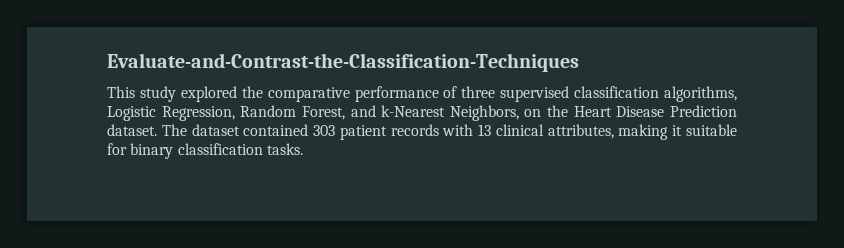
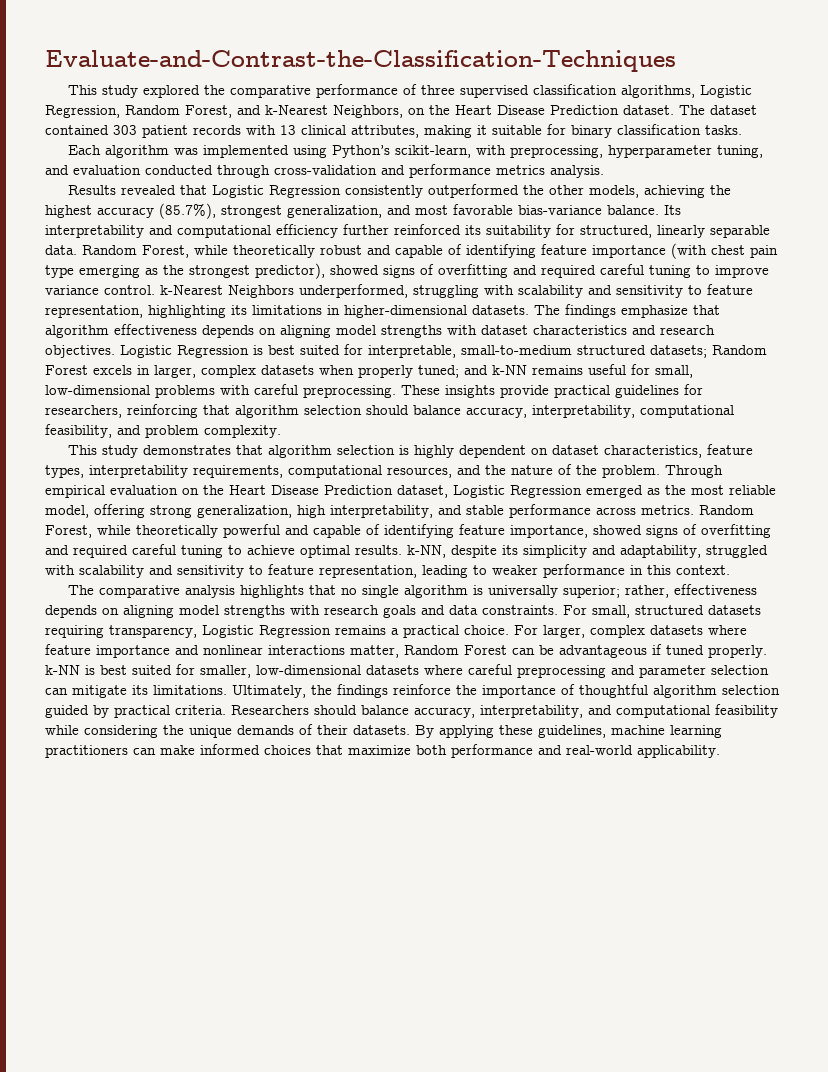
+ Each algorithm was implemented using Python’s scikit-learn, with preprocessing, hyperparameter tuning, and evaluation conducted through cross-validation and performance metrics analysis.
+ Results revealed that Logistic Regression consistently outperformed the other models, achieving the highest accuracy (85.7%), strongest generalization, and most favorable bias-variance balance. Its interpretability and computational efficiency further reinforced its suitability for structured, linearly separable data. Random Forest, while theoretically robust and capable of identifying feature importance (with chest pain type emerging as the strongest predictor), showed signs of overfitting and required careful tuning to improve variance control. k-Nearest Neighbors underperformed, struggling with scalability and sensitivity to feature representation, highlighting its limitations in higher-dimensional datasets. The findings emphasize that algorithm effectiveness depends on aligning model strengths with dataset characteristics and research objectives. Logistic Regression is best suited for interpretable, small-to-medium structured datasets; Random Forest excels in larger, complex datasets when properly tuned; and k-NN remains useful for small, low-dimensional problems with careful preprocessing. These insights provide practical guidelines for researchers, reinforcing that algorithm selection should balance accuracy, interpretability, computational feasibility, and problem complexity.
+ This study demonstrates that algorithm selection is highly dependent on dataset characteristics, feature types, interpretability requirements, computational resources, and the nature of the problem. Through empirical evaluation on the Heart Disease Prediction dataset, Logistic Regression emerged as the most reliable model, offering strong generalization, high interpretability, and stable performance across metrics. Random Forest, while theoretically powerful and capable of identifying feature importance, showed signs of overfitting and required careful tuning to achieve optimal results. k-NN, despite its simplicity and adaptability, struggled with scalability and sensitivity to feature representation, leading to weaker performance in this context.
+ The comparative analysis highlights that no single algorithm is universally superior; rather, effectiveness depends on aligning model strengths with research goals and data constraints. For small, structured datasets requiring transparency, Logistic Regression remains a practical choice. For larger, complex datasets where feature importance and nonlinear interactions matter, Random Forest can be advantageous if tuned properly. k-NN is best suited for smaller, low-dimensional datasets where careful preprocessing and parameter selection can mitigate its limitations. Ultimately, the findings reinforce the importance of thoughtful algorithm selection guided by practical criteria. Researchers should balance accuracy, interpretability, and computational feasibility while considering the unique demands of their datasets. By applying these guidelines, machine learning practitioners can make informed choices that maximize both performance and real-world applicability.

